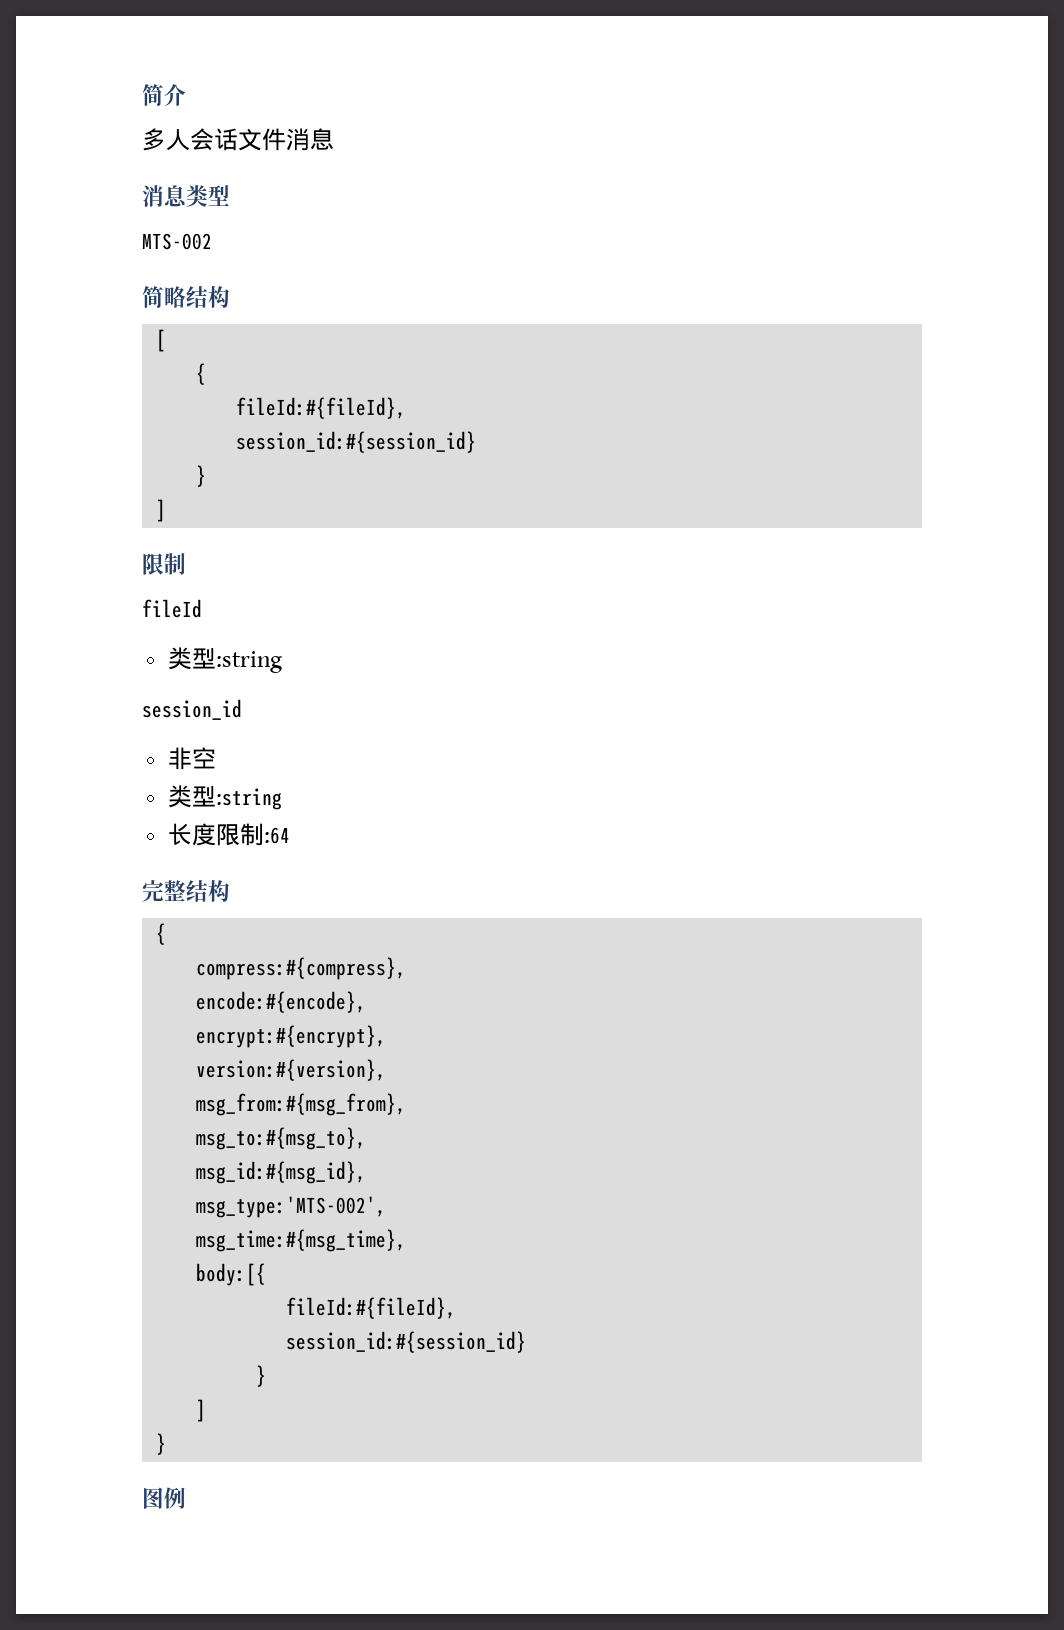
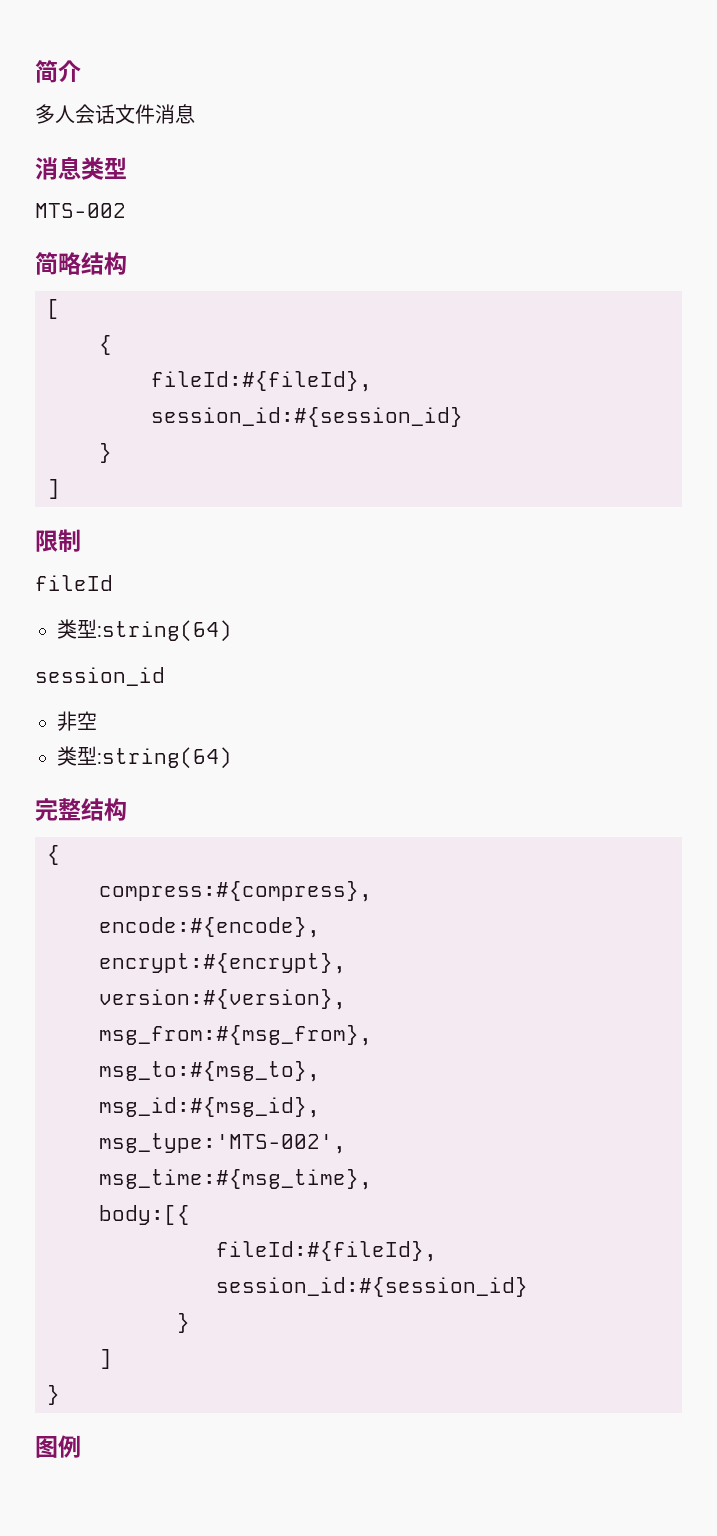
  fileId
- 类型:string
+ 类型:string(64)
  非空
- 类型:string
- 长度限制:64
+ 类型:string(64)

